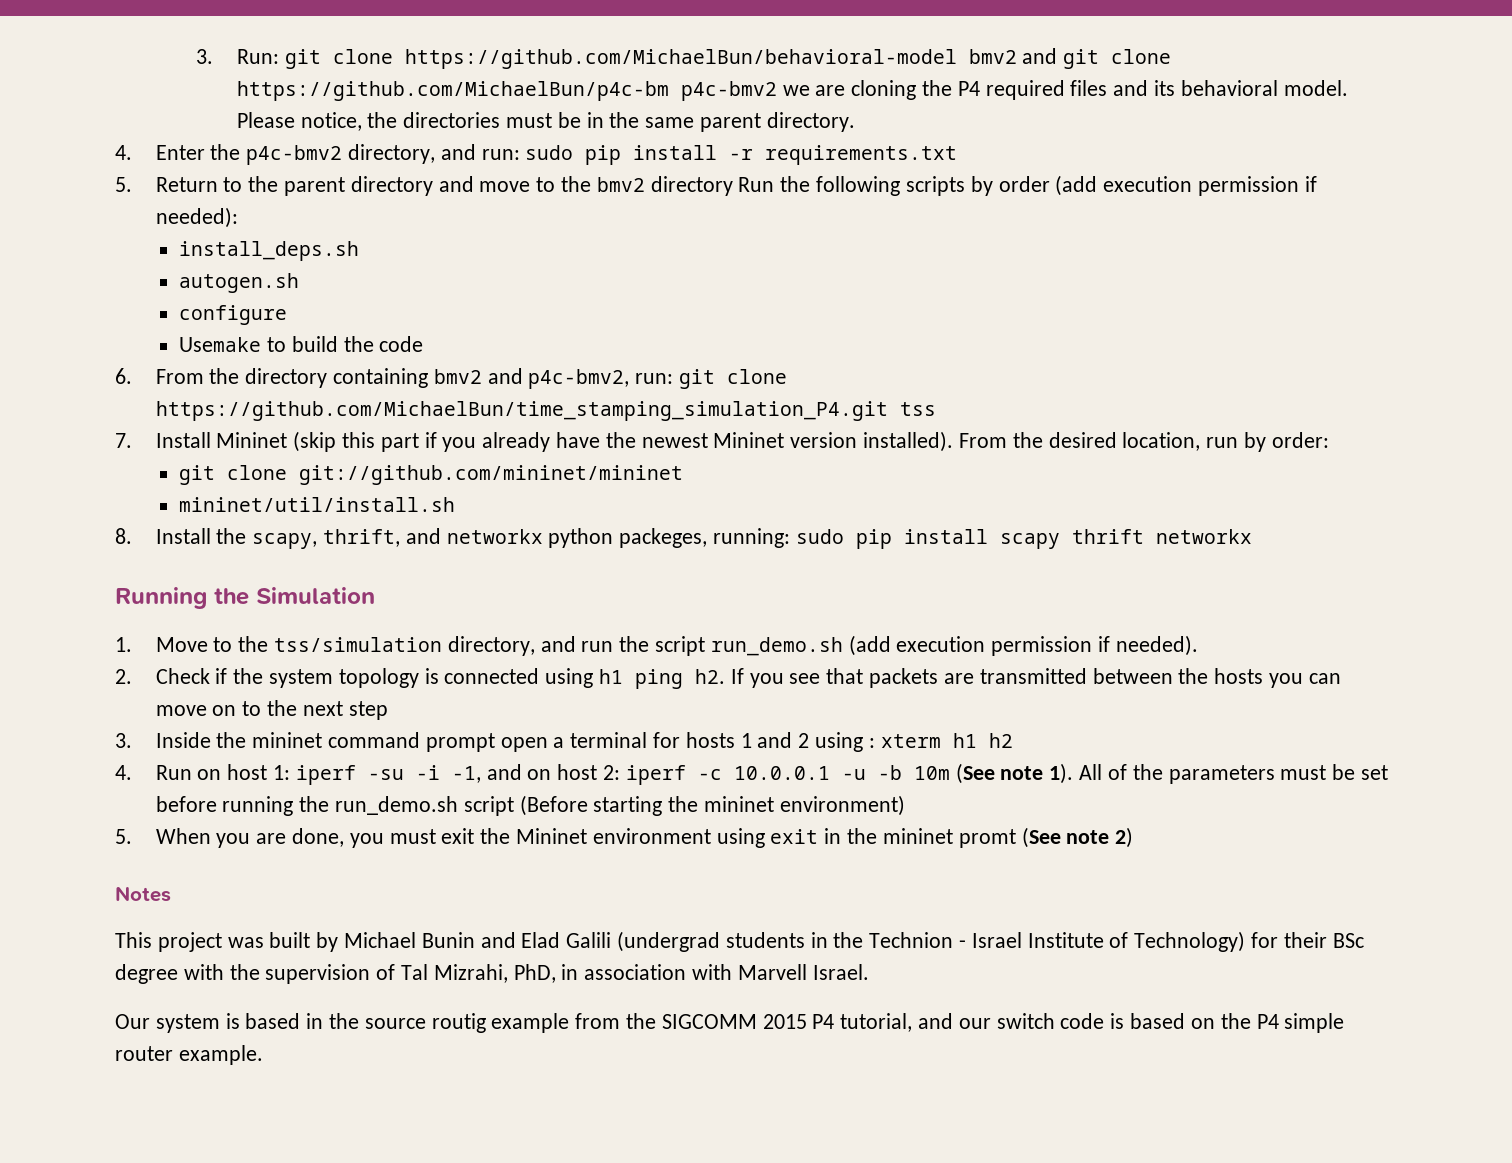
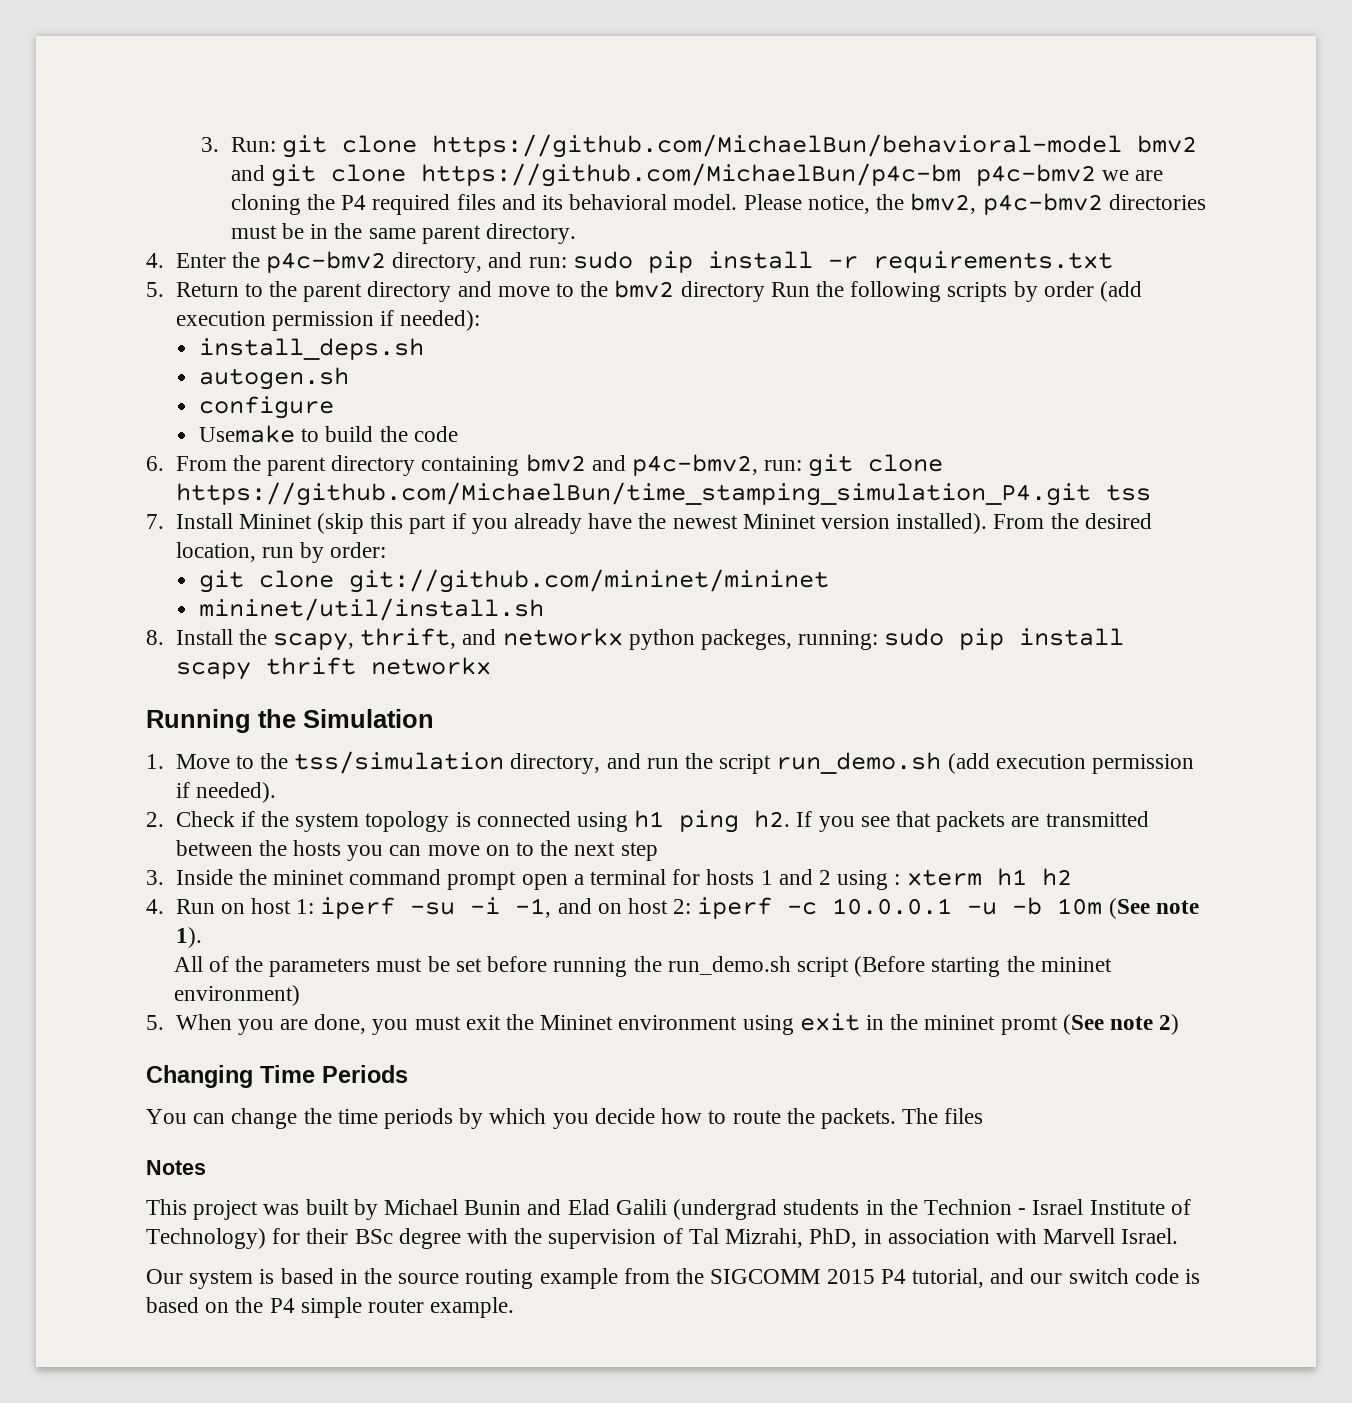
- Please notice, the directories must be in the same parent directory.
+ Please notice, the bmv2, p4c-bmv2 directories must be in the same parent directory.
- 6. From the directory containing bmv2 and p4c-bmv2, run: git clone https://github.com/MichaelBun/time_stamping_simulation_P4.git tss
+ 6. From the parent directory containing bmv2 and p4c-bmv2, run: git clone https://github.com/MichaelBun/time_stamping_simulation_P4.git tss
- 4. Run on host 1: iperf -su -i -1, and on host 2: iperf -c 10.0.0.1 -u -b 10m (See note 1). All of the parameters must be set before running the run_demo.sh script (Before starting the mininet environment)
+ 4. Run on host 1: iperf -su -i -1, and on host 2: iperf -c 10.0.0.1 -u -b 10m (See note 1).
+ All of the parameters must be set before running the run_demo.sh script (Before starting the mininet environment)
+ Changing Time Periods
+ You can change the time periods by which you decide how to route the packets. The files
- Our system is based in the source routig example from the SIGCOMM 2015 P4 tutorial, and our switch code is based on the P4 simple router example.
+ Our system is based in the source routing example from the SIGCOMM 2015 P4 tutorial, and our switch code is based on the P4 simple router example.

